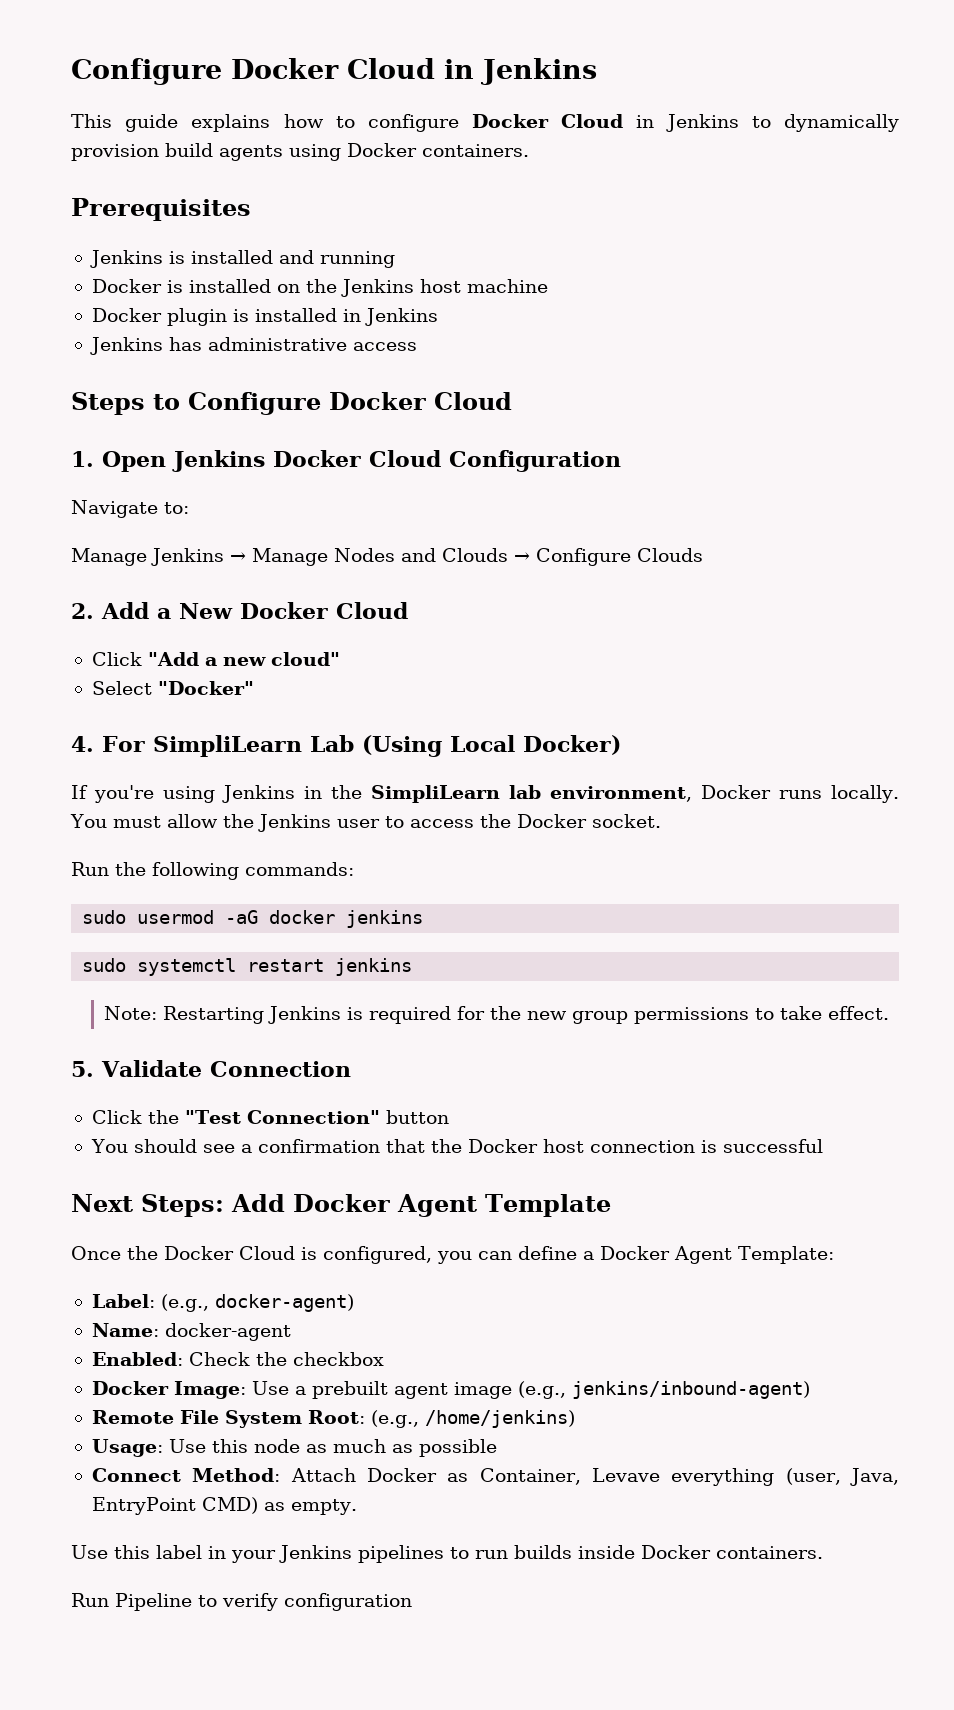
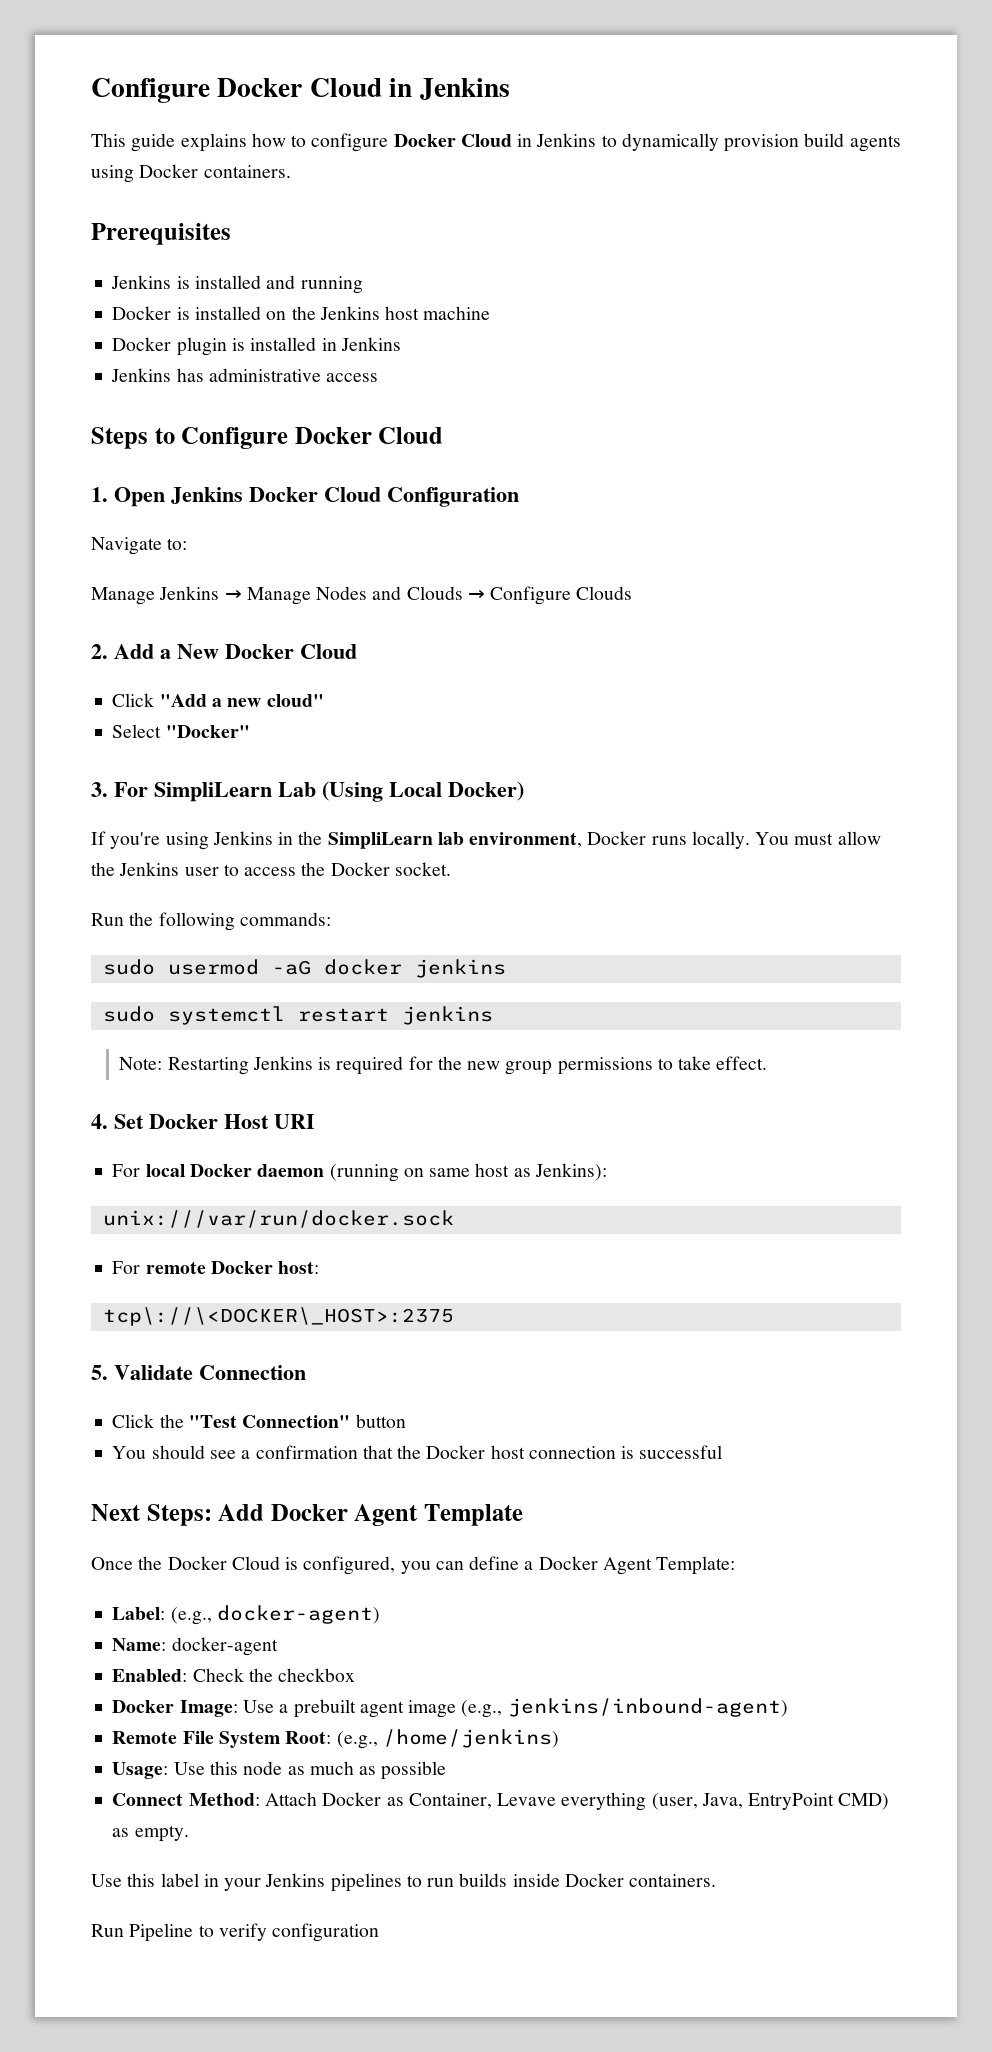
- 4. For SimpliLearn Lab (Using Local Docker)
+ 3. For SimpliLearn Lab (Using Local Docker)
+ 4. Set Docker Host URI
+ For local Docker daemon (running on same host as Jenkins):
+ unix:///var/run/docker.sock
+ For remote Docker host:
+ tcp\://\<DOCKER\_HOST>:2375

